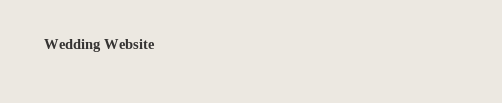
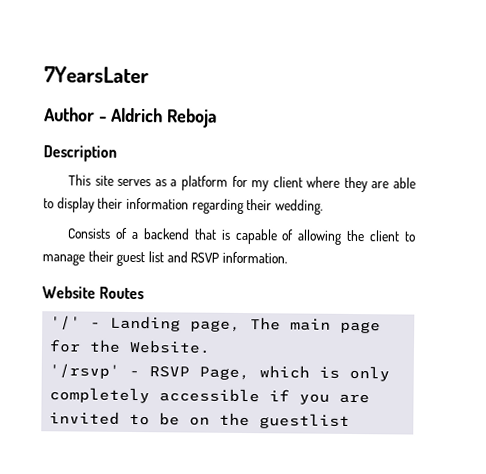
- Wedding Website
+ 7YearsLater
+ Author - Aldrich Reboja
+ Description
+ This site serves as a platform for my client where they are able to display their information regarding their wedding.
+ Consists of a backend that is capable of allowing the client to manage their guest list and RSVP information.
+ Website Routes
+ '/' - Landing page, The main page for the Website.
+ '/rsvp' - RSVP Page, which is only completely accessible if you are invited to be on the guestlist

